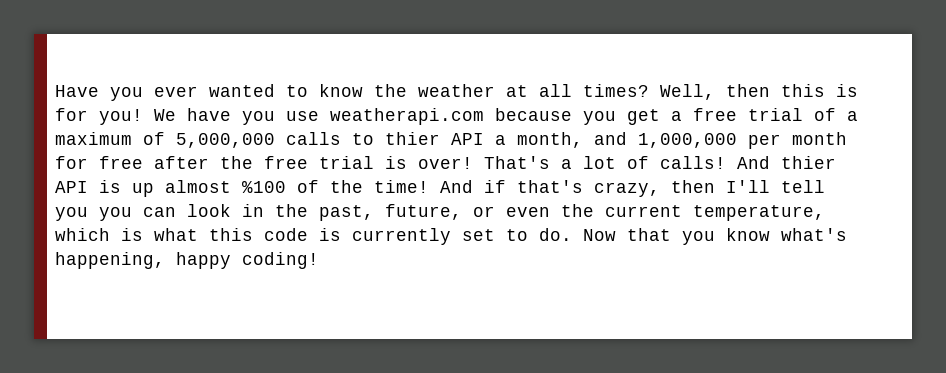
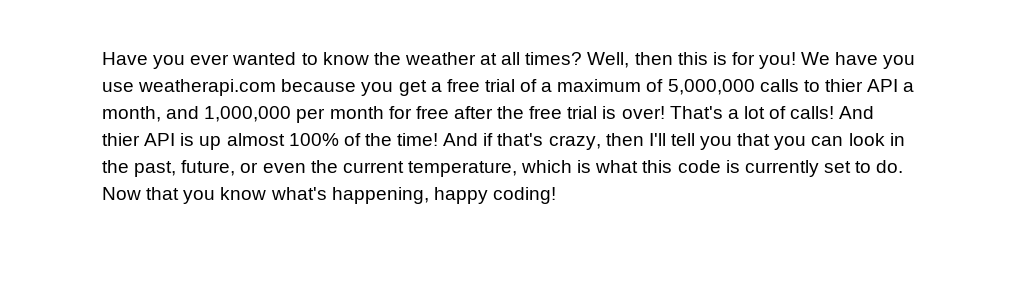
- And thier API is up almost %100 of the time!
+ And thier API is up almost 100% of the time!
- And if that's crazy, then I'll tell you you can look in the past, future, or even the current temperature, which is what this code is currently set to do.
+ And if that's crazy, then I'll tell you that you can look in the past, future, or even the current temperature, which is what this code is currently set to do.

